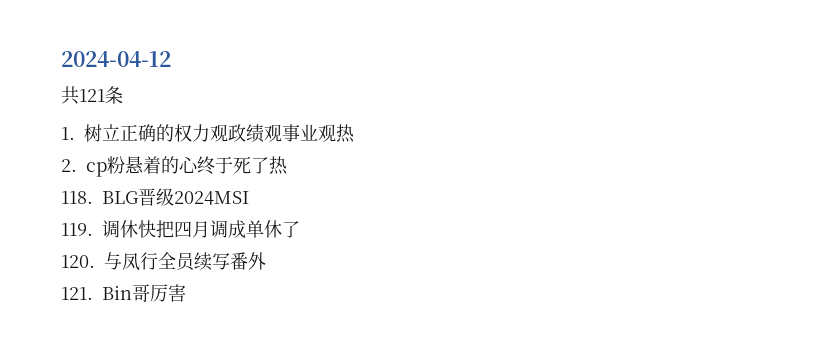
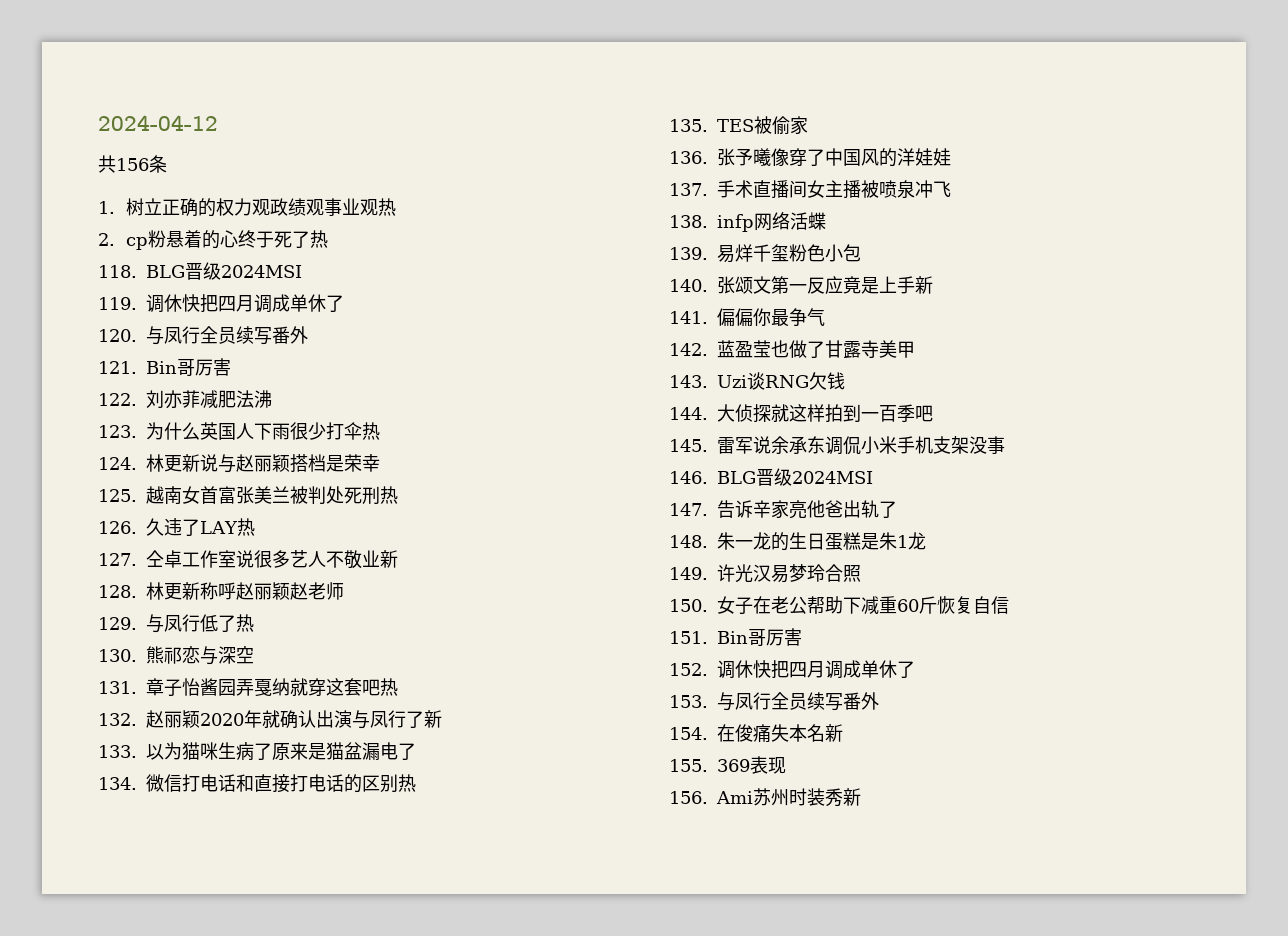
- 共121条
+ 共156条
+ 122.刘亦菲减肥法沸
+ 123.为什么英国人下雨很少打伞热
+ 124.林更新说与赵丽颖搭档是荣幸
+ 125.越南女首富张美兰被判处死刑热
+ 126.久违了LAY热
+ 127.仝卓工作室说很多艺人不敬业新
+ 128.林更新称呼赵丽颖赵老师
+ 129.与凤行低了热
+ 130.熊祁恋与深空
+ 131.章子怡酱园弄戛纳就穿这套吧热
+ 132.赵丽颖2020年就确认出演与凤行了新
+ 133.以为猫咪生病了原来是猫盆漏电了
+ 134.微信打电话和直接打电话的区别热
+ 135. TES被偷家
+ 136.张予曦像穿了中国风的洋娃娃
+ 137.手术直播间女主播被喷泉冲飞
+ 138. infp网络活蝶
+ 139.易烊千玺粉色小包
+ 140.张颂文第一反应竟是上手新
+ 141.偏偏你最争气
+ 142.蓝盈莹也做了甘露寺美甲
+ 143. Uzi谈RNG欠钱
+ 144.大侦探就这样拍到一百季吧
+ 145.雷军说余承东调侃小米手机支架没事
+ 146. BLG晋级2024MSI
+ 147.告诉辛家亮他爸出轨了
+ 148.朱一龙的生日蛋糕是朱1龙
+ 149.许光汉易梦玲合照
+ 150.女子在老公帮助下减重60斤恢复自信
+ 151. Bin哥厉害
+ 152.调休快把四月调成单休了
+ 153.与凤行全员续写番外
+ 154.在俊痛失本名新
+ 155. 369表现
+ 156. Ami苏州时装秀新

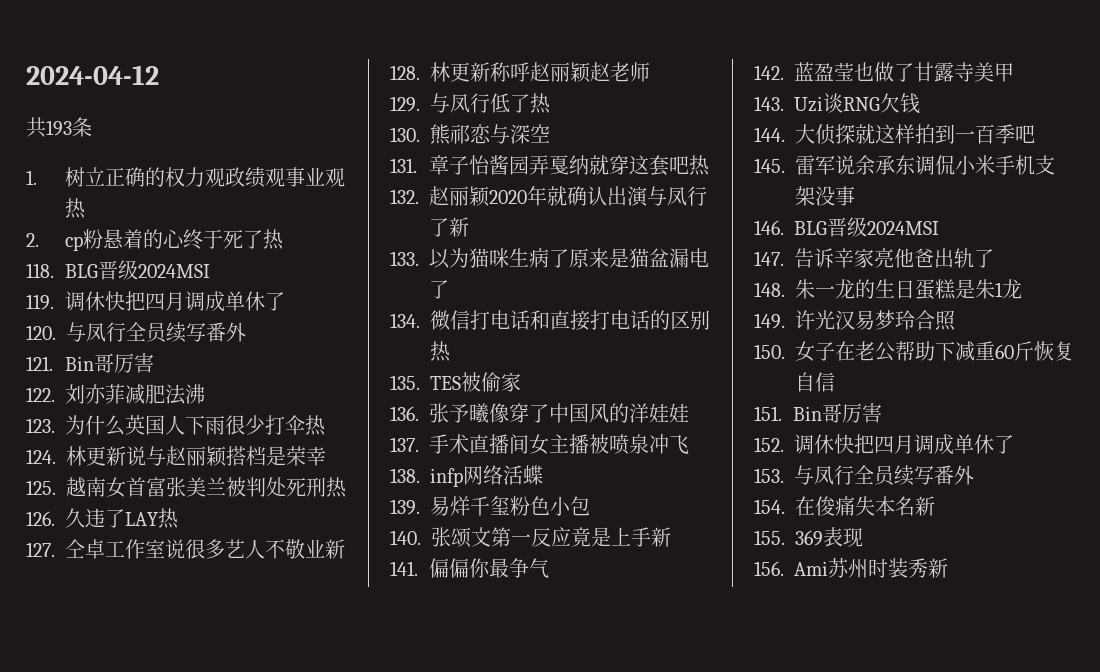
- 共156条
+ 共193条

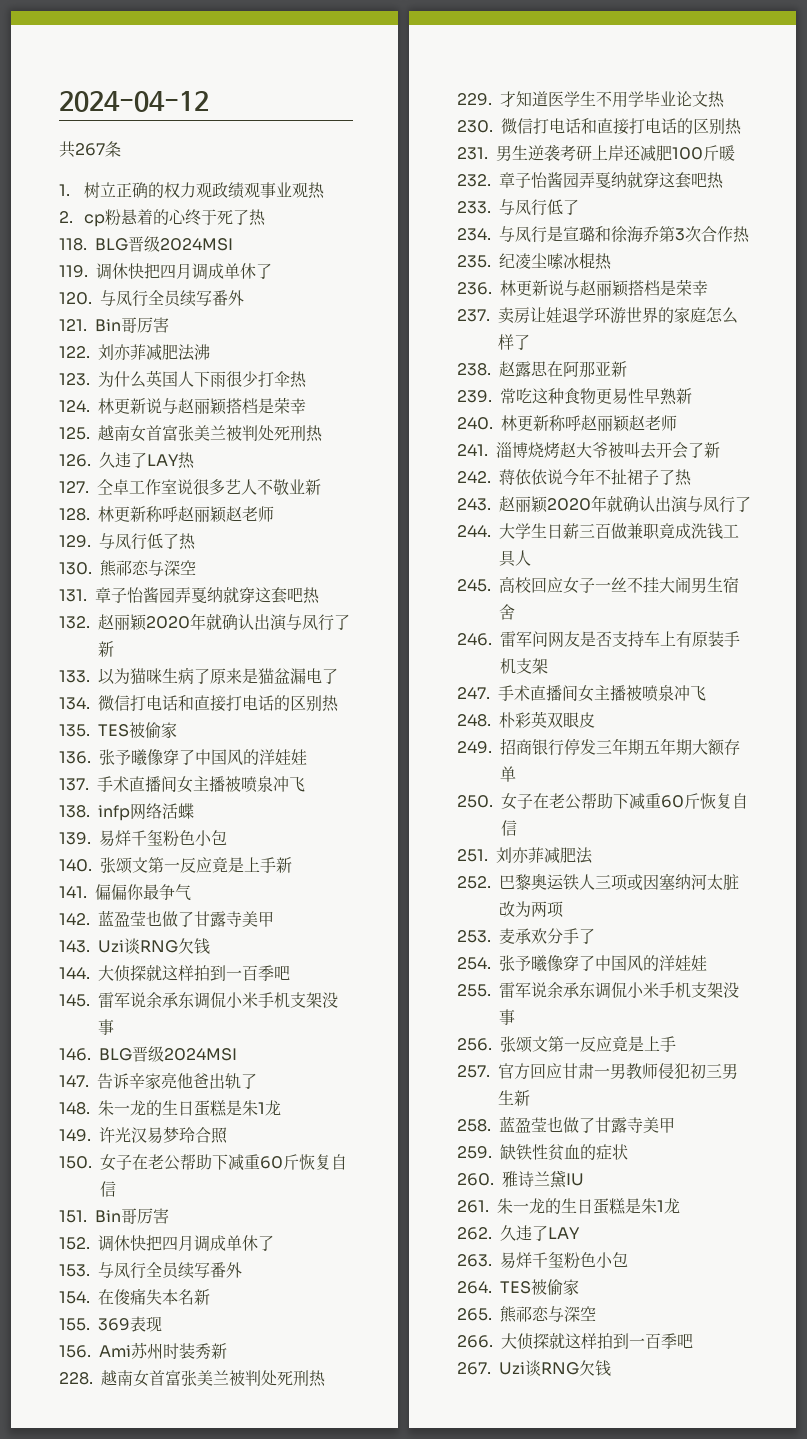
- 共193条
+ 共267条
+ 228.越南女首富张美兰被判处死刑热
+ 229.才知道医学生不用学毕业论文热
+ 230.微信打电话和直接打电话的区别热
+ 231.男生逆袭考研上岸还减肥100斤暖
+ 232.章子怡酱园弄戛纳就穿这套吧热
+ 233.与凤行低了
+ 234.与凤行是宣璐和徐海乔第3次合作热
+ 235.纪凌尘嗦冰棍热
+ 236.林更新说与赵丽颖搭档是荣幸
+ 237.卖房让娃退学环游世界的家庭怎么样了
+ 238.赵露思在阿那亚新
+ 239.常吃这种食物更易性早熟新
+ 240.林更新称呼赵丽颖赵老师
+ 241.淄博烧烤赵大爷被叫去开会了新
+ 242.蒋依依说今年不扯裙子了热
+ 243.赵丽颖2020年就确认出演与凤行了
+ 244.大学生日薪三百做兼职竟成洗钱工具人
+ 245.高校回应女子一丝不挂大闹男生宿舍
+ 246.雷军问网友是否支持车上有原装手机支架
+ 247.手术直播间女主播被喷泉冲飞
+ 248.朴彩英双眼皮
+ 249.招商银行停发三年期五年期大额存单
+ 250.女子在老公帮助下减重60斤恢复自信
+ 251.刘亦菲减肥法
+ 252.巴黎奥运铁人三项或因塞纳河太脏改为两项
+ 253.麦承欢分手了
+ 254.张予曦像穿了中国风的洋娃娃
+ 255.雷军说余承东调侃小米手机支架没事
+ 256.张颂文第一反应竟是上手
+ 257.官方回应甘肃一男教师侵犯初三男生新
+ 258.蓝盈莹也做了甘露寺美甲
+ 259.缺铁性贫血的症状
+ 260.雅诗兰黛IU
+ 261.朱一龙的生日蛋糕是朱1龙
+ 262.久违了LAY
+ 263.易烊千玺粉色小包
+ 264. TES被偷家
+ 265.熊祁恋与深空
+ 266.大侦探就这样拍到一百季吧
+ 267. Uzi谈RNG欠钱

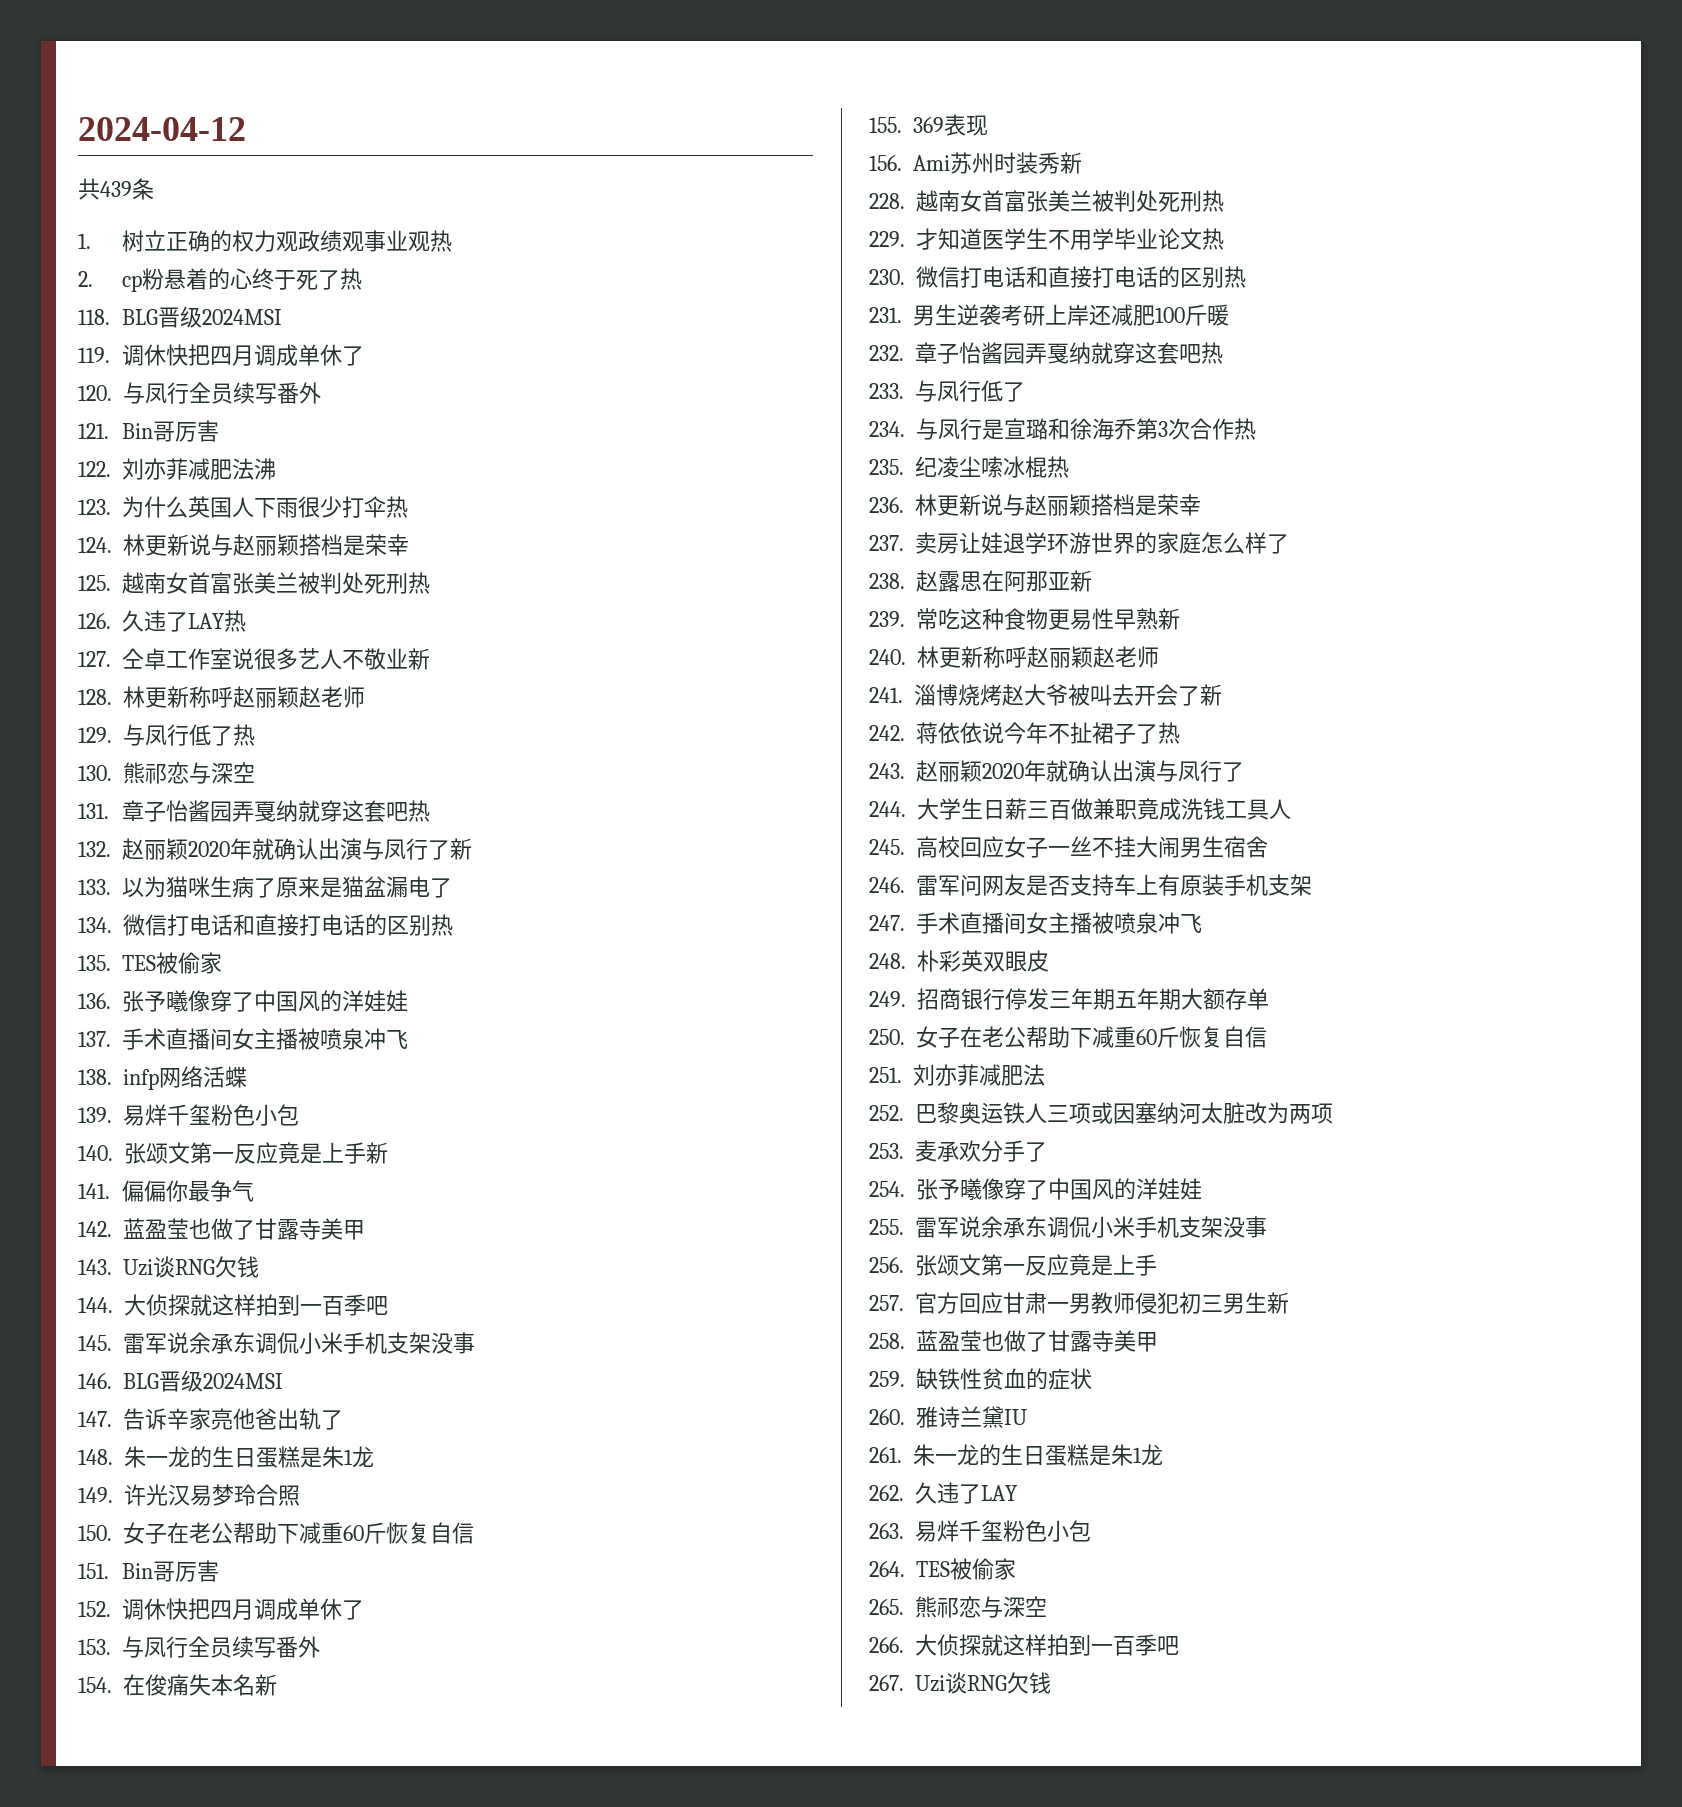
- 共267条
+ 共439条

